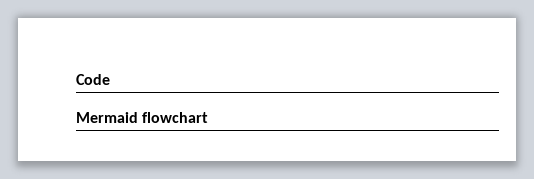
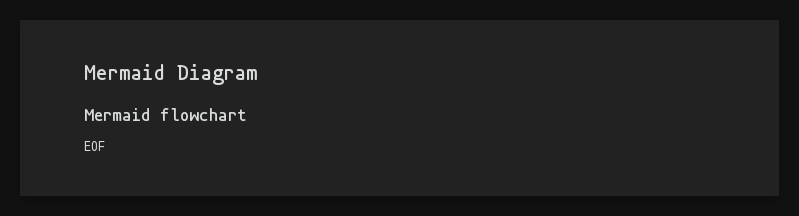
- Code
+ Mermaid Diagram
+ EOF

